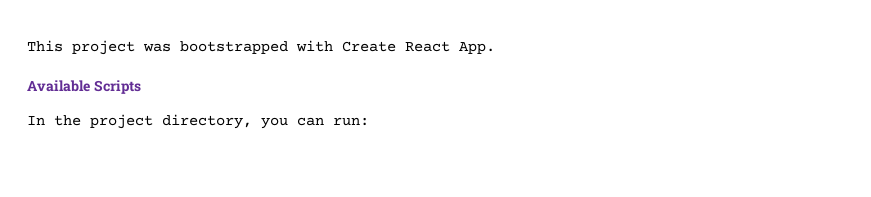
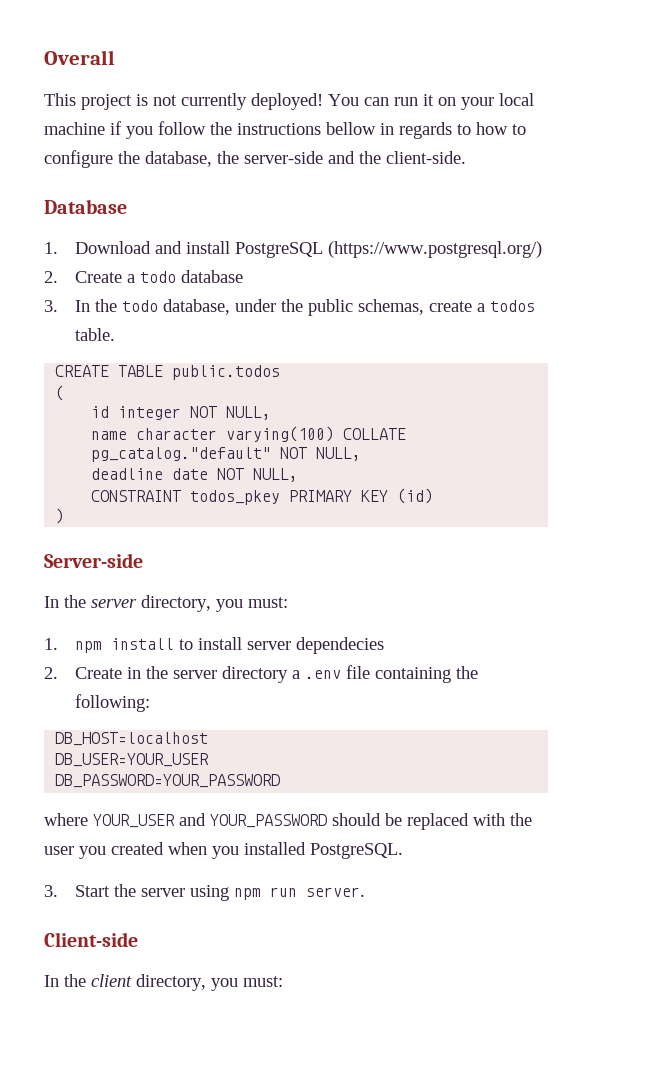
+ Overall
- This project was bootstrapped with Create React App.
- Available Scripts
- In the project directory, you can run:
+ This project is not currently deployed! You can run it on your local machine if you follow the instructions bellow in regards to how to configure the database, the server-side and the client-side.
+ Database
+ 1. Download and install PostgreSQL (https://www.postgresql.org/)
+ 2. Create a todo database
+ 3. In the todo database, under the public schemas, create a todos table.
+ CREATE TABLE public.todos
+ (
+ id integer NOT NULL,
+ name character varying(100) COLLATE pg_catalog."default" NOT NULL,
+ deadline date NOT NULL,
+ CONSTRAINT todos_pkey PRIMARY KEY (id)
+ )
+ Server-side
+ In the server directory, you must:
+ 1. npm install to install server dependecies
+ 2. Create in the server directory a .env file containing the following:
+ DB_HOST=localhost
+ DB_USER=YOUR_USER
+ DB_PASSWORD=YOUR_PASSWORD
+ where YOUR_USER and YOUR_PASSWORD should be replaced with the user you created when you installed PostgreSQL.
+ 3. Start the server using npm run server.
+ Client-side
+ In the client directory, you must:

